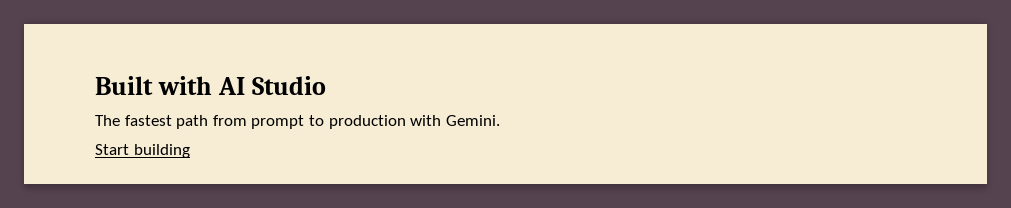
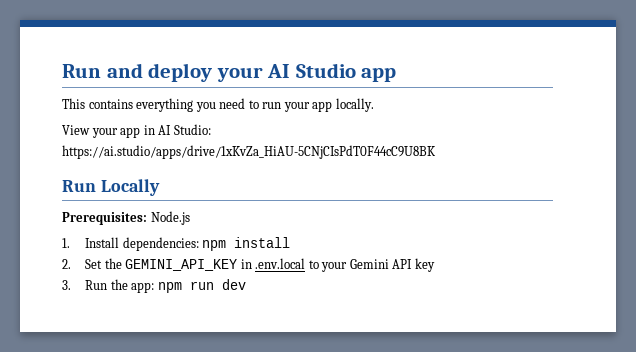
- Built with AI Studio
- The fastest path from prompt to production with Gemini.
- Start building
+ Run and deploy your AI Studio app
+ This contains everything you need to run your app locally.
+ View your app in AI Studio: https://ai.studio/apps/drive/1xKvZa_HiAU-5CNjCIsPdT0F44cC9U8BK
+ Run Locally
+ Prerequisites: Node.js
+ 1. Install dependencies: npm install
+ 2. Set the GEMINI_API_KEY in .env.local to your Gemini API key
+ 3. Run the app: npm run dev

